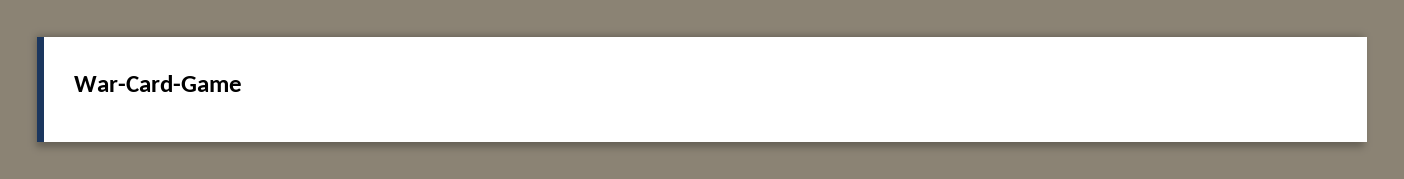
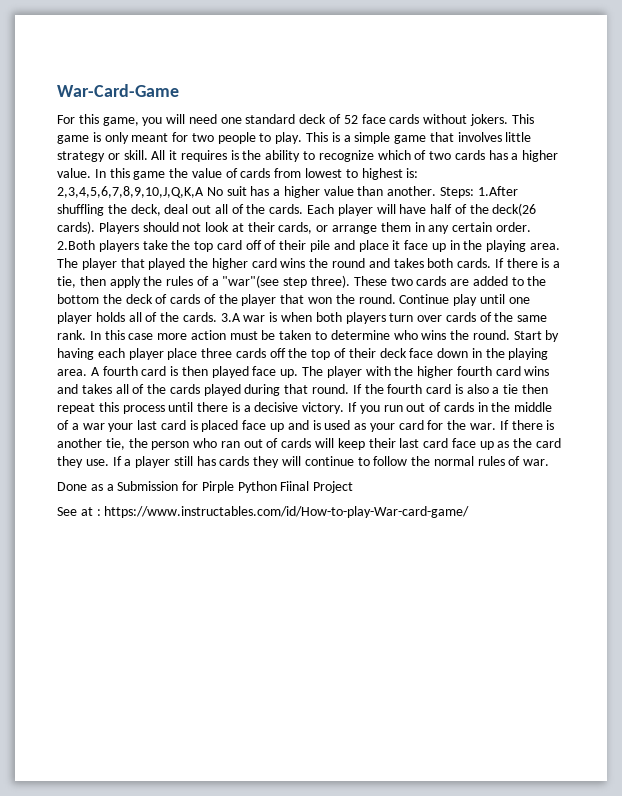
+ For this game, you will need one standard deck of 52 face cards without jokers. This game is only meant for two people to play. This is a simple game that involves little strategy or skill. All it requires is the ability to recognize which of two cards has a higher value. In this game the value of cards from lowest to highest is: 2,3,4,5,6,7,8,9,10,J,Q,K,A No suit has a higher value than another. Steps: 1.After shuffling the deck, deal out all of the cards. Each player will have half of the deck(26 cards). Players should not look at their cards, or arrange them in any certain order. 2.Both players take the top card off of their pile and place it face up in the playing area. The player that played the higher card wins the round and takes both cards. If there is a tie, then apply the rules of a "war"(see step three). These two cards are added to the bottom the deck of cards of the player that won the round. Continue play until one player holds all of the cards. 3.A war is when both players turn over cards of the same rank. In this case more action must be taken to determine who wins the round. Start by having each player place three cards off the top of their deck face down in the playing area. A fourth card is then played face up. The player with the higher fourth card wins and takes all of the cards played during that round. If the fourth card is also a tie then repeat this process until there is a decisive victory. If you run out of cards in the middle of a war your last card is placed face up and is used as your card for the war. If there is another tie, the person who ran out of cards will keep their last card face up as the card they use. If a player still has cards they will continue to follow the normal rules of war.
+ Done as a Submission for Pirple Python Fiinal Project
+ See at : https://www.instructables.com/id/How-to-play-War-card-game/

